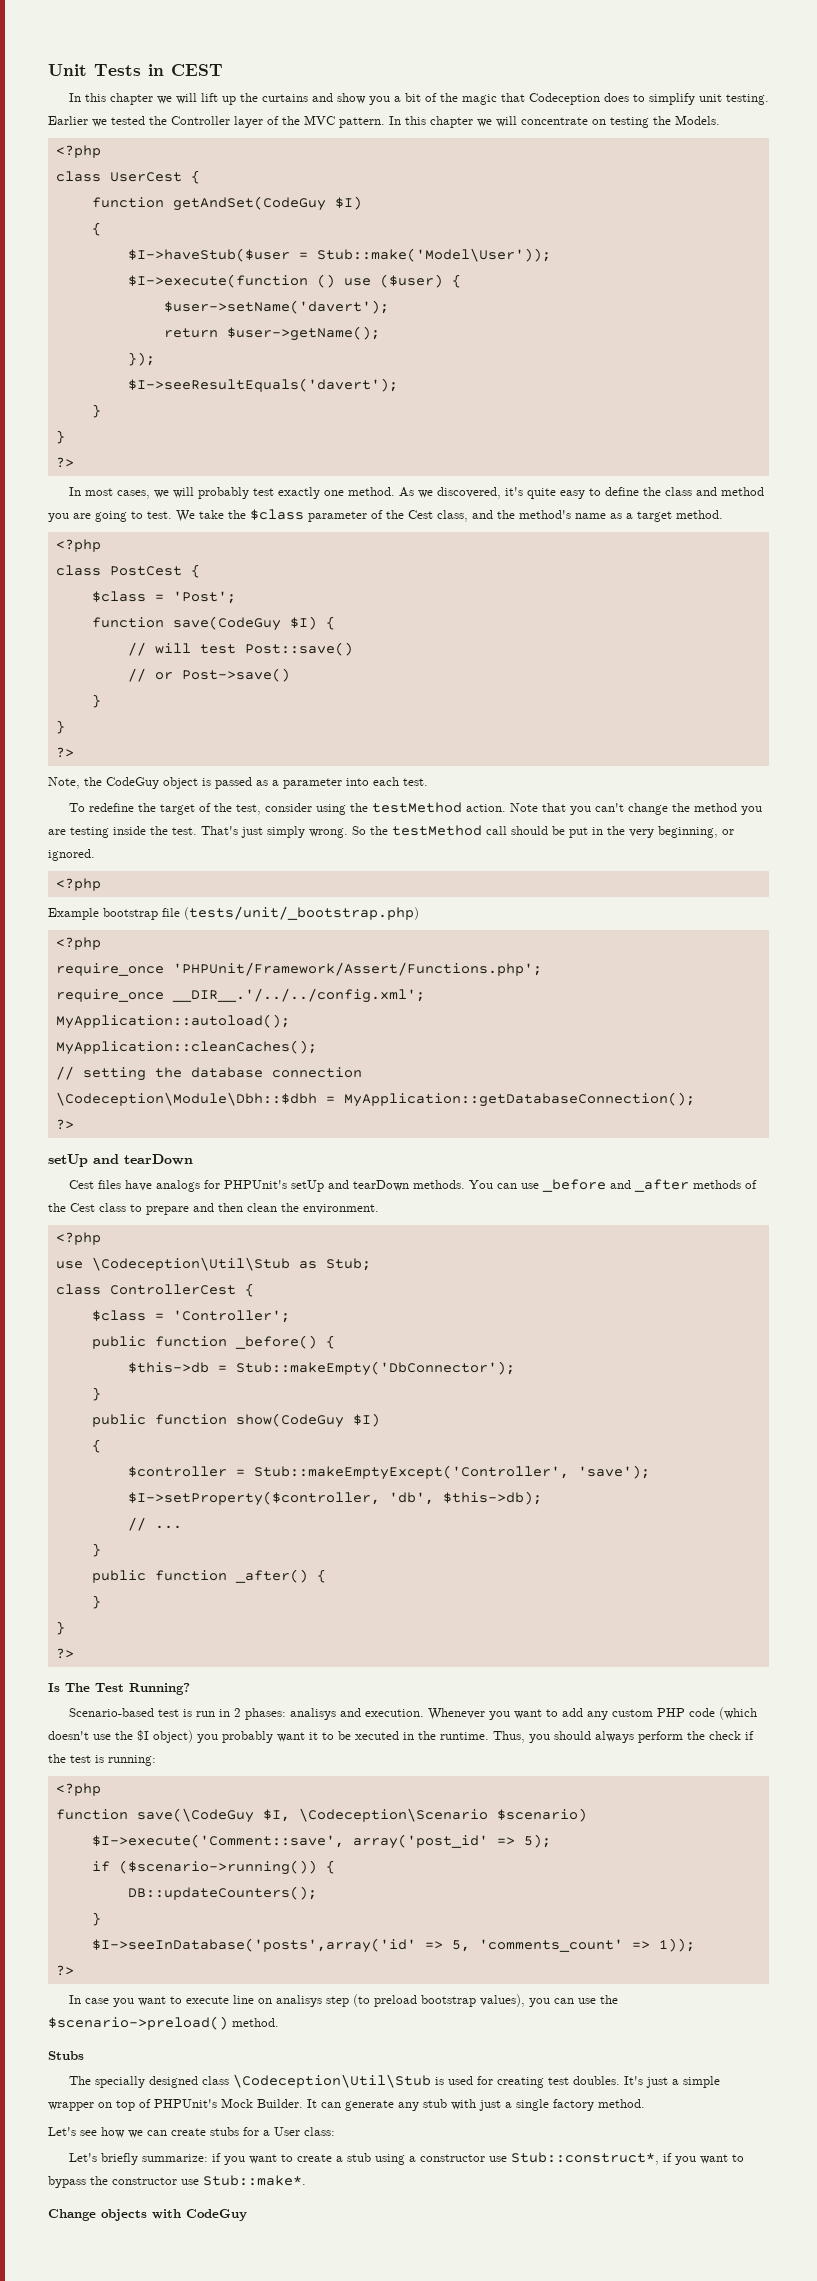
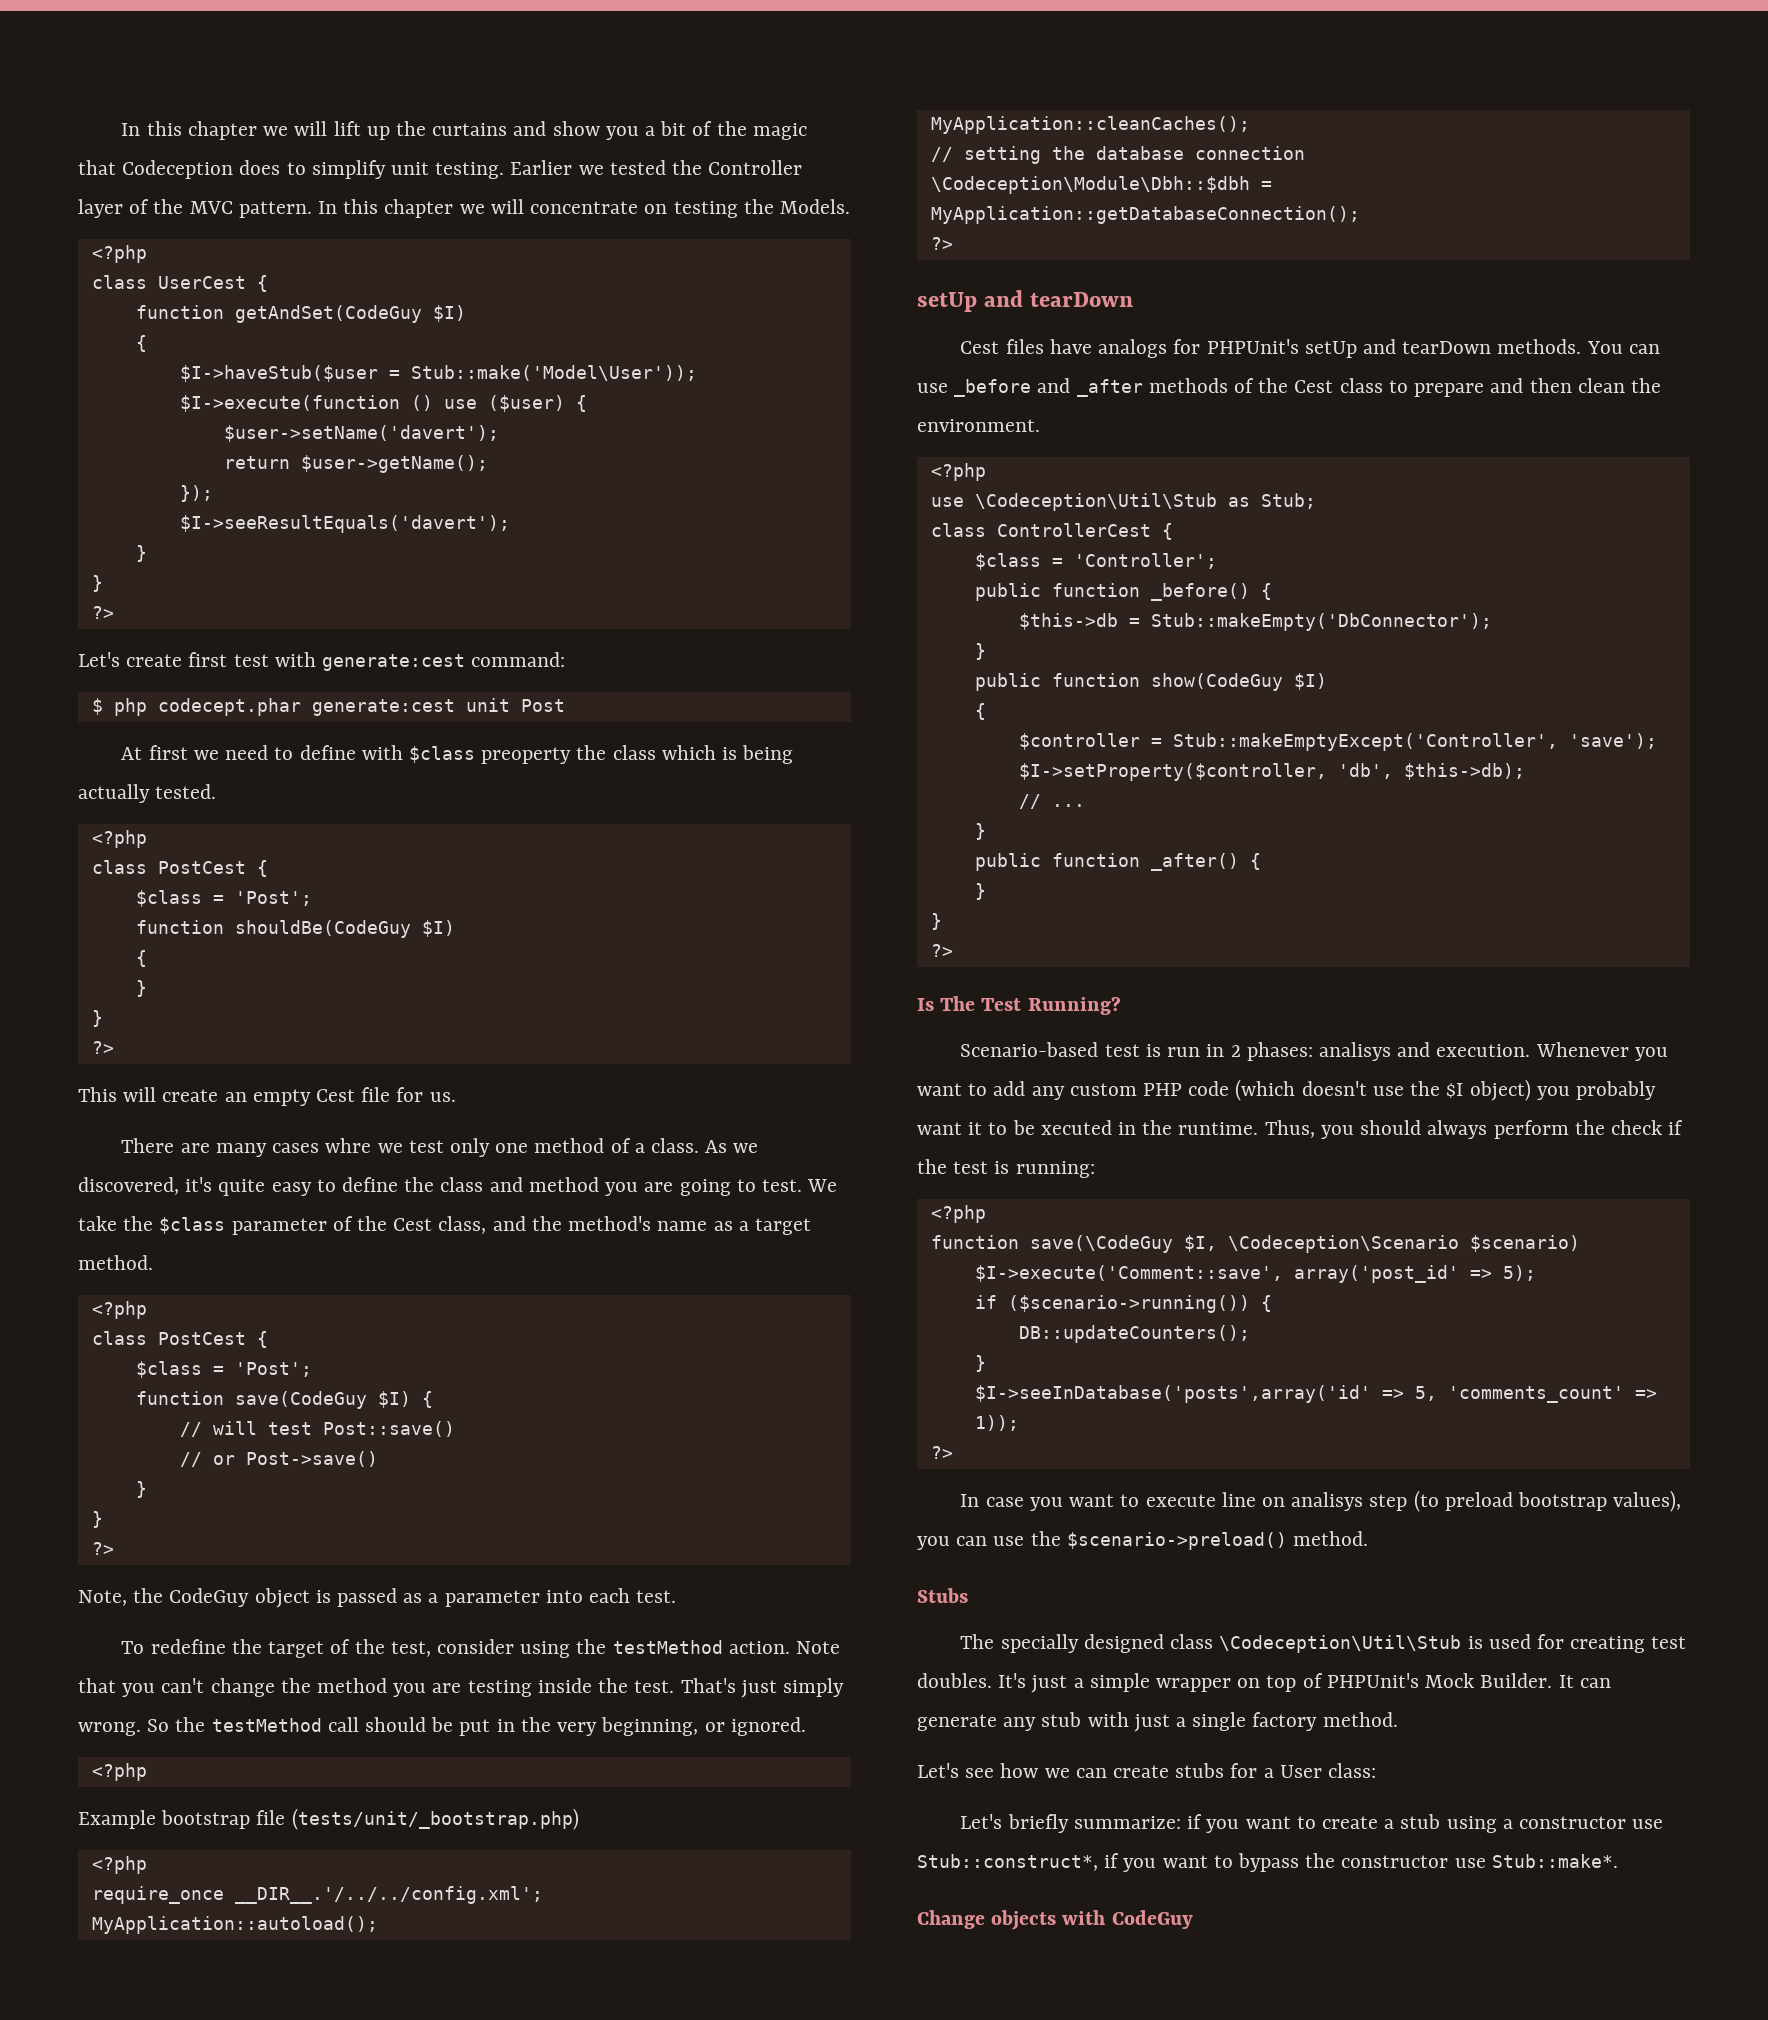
- Unit Tests in CEST
- In most cases, we will probably test exactly one method.
+ Let's create first test with generate:cest command:
+ $ php codecept.phar generate:cest unit Post
+ At first we need to define with $class preoperty the class which is being actually tested.
+ <?php
+ class PostCest {
+ $class = 'Post';
+ function shouldBe(CodeGuy $I)
+ {
+ }
+ }
+ ?>
+ This will create an empty Cest file for us.
+ There are many cases whre we test only one method of a class.
- require_once 'PHPUnit/Framework/Assert/Functions.php';

